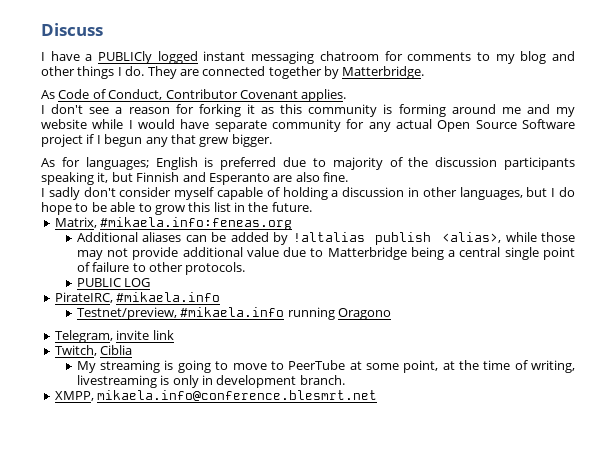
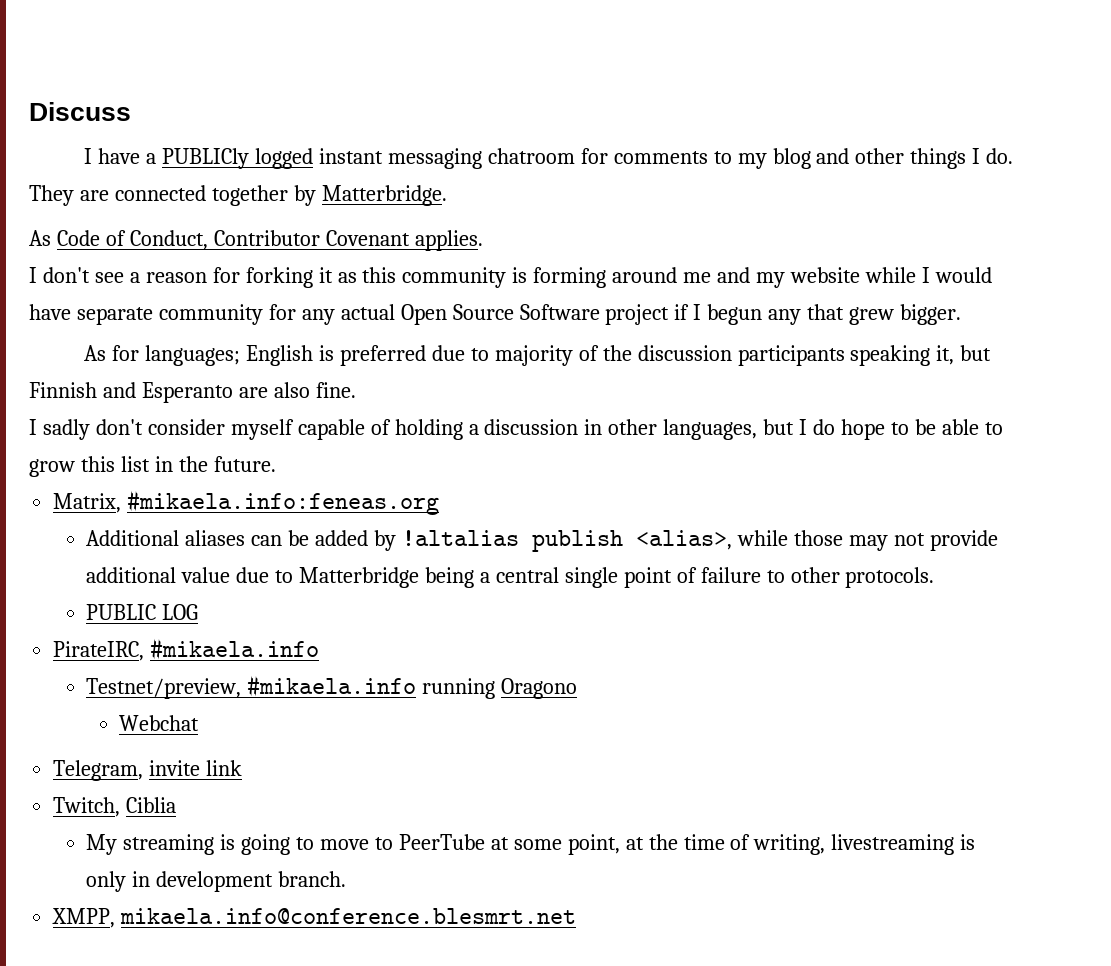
+ Webchat

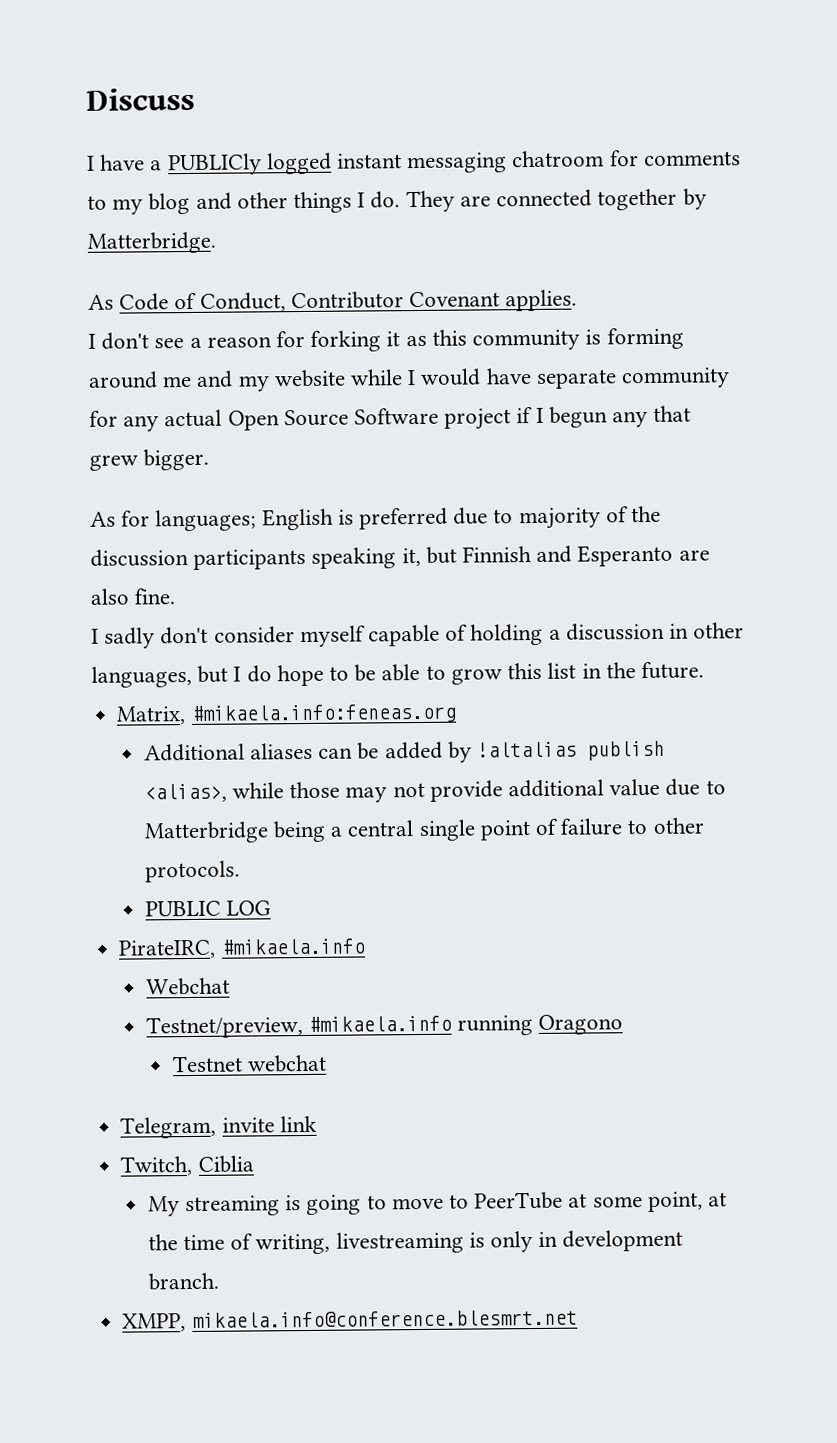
+ Webchat
- Webchat
+ Testnet webchat

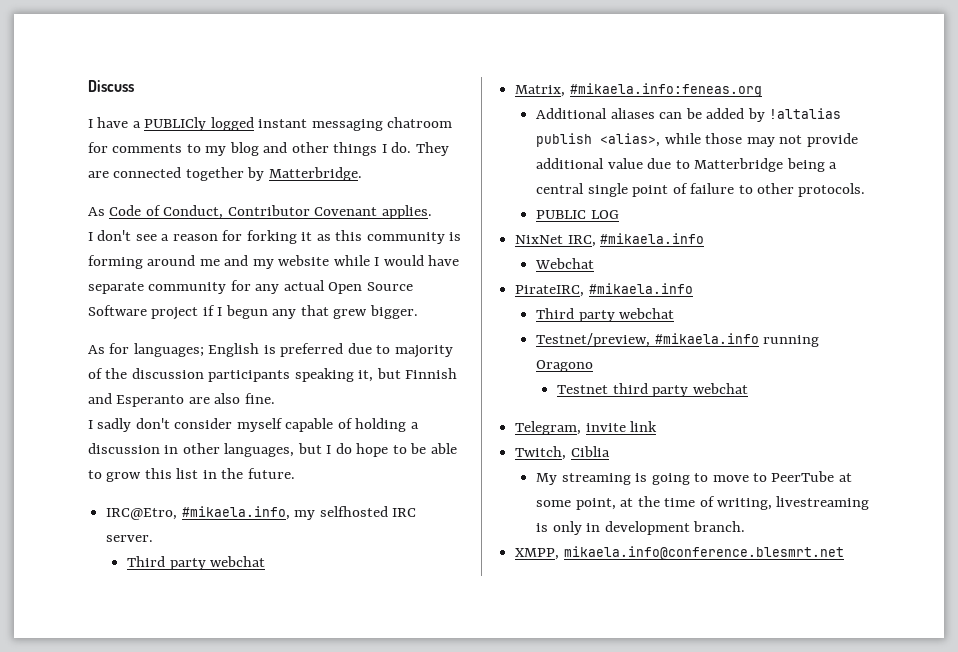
+ IRC@Etro, #mikaela.info, my selfhosted IRC server.
+ Third party webchat
+ NixNet IRC, #mikaela.info
+ Webchat
  PirateIRC, #mikaela.info
- Webchat
+ Third party webchat
- Testnet webchat
+ Testnet third party webchat

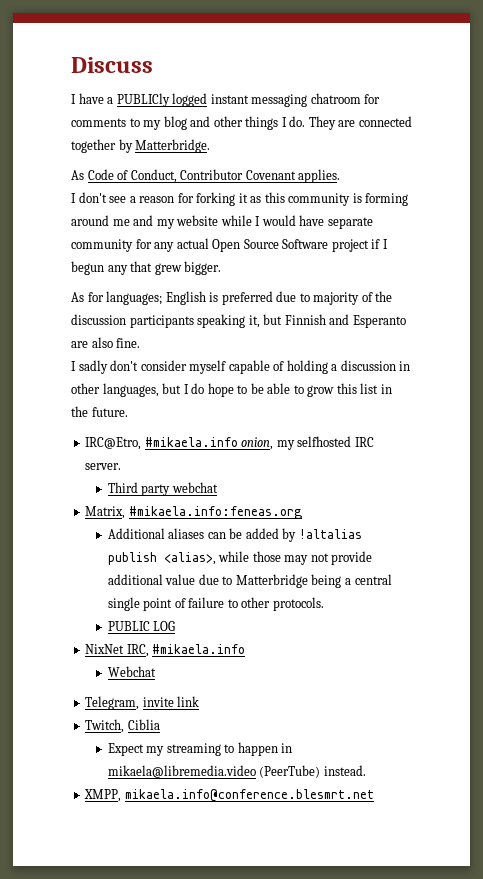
- IRC@Etro, #mikaela.info, my selfhosted IRC server.
+ IRC@Etro, #mikaela.info onion, my selfhosted IRC server.
- PirateIRC, #mikaela.info
- Third party webchat
- Testnet/preview, #mikaela.info running Oragono
- Testnet third party webchat
- My streaming is going to move to PeerTube at some point, at the time of writing, livestreaming is only in development branch.
+ Expect my streaming to happen in mikaela@libremedia.video (PeerTube) instead.

